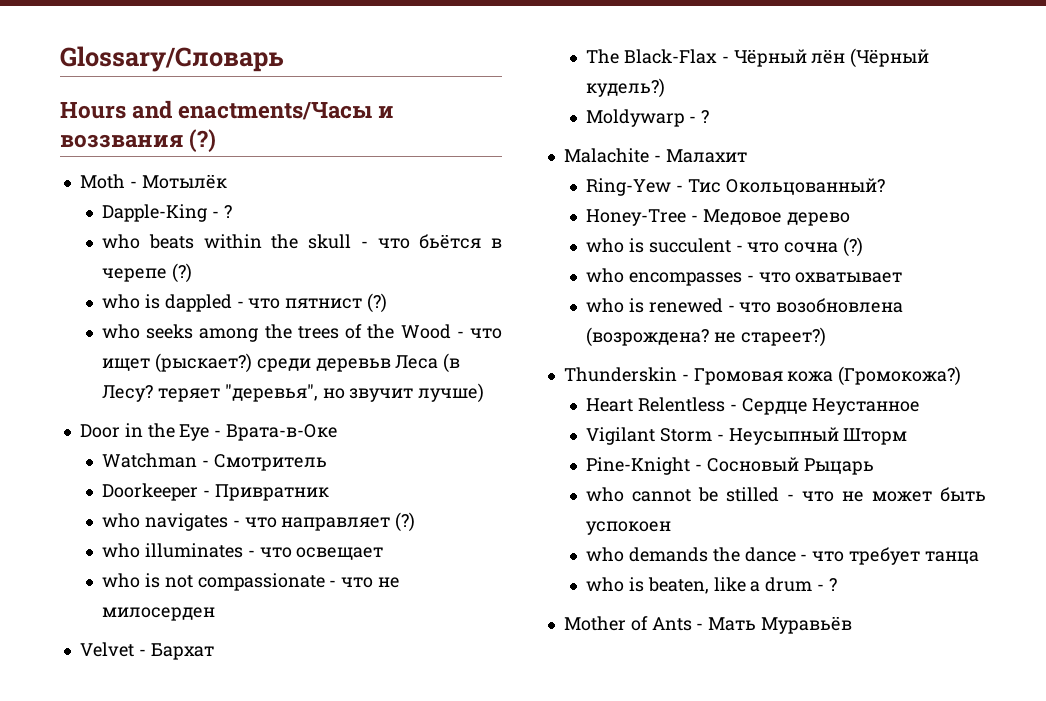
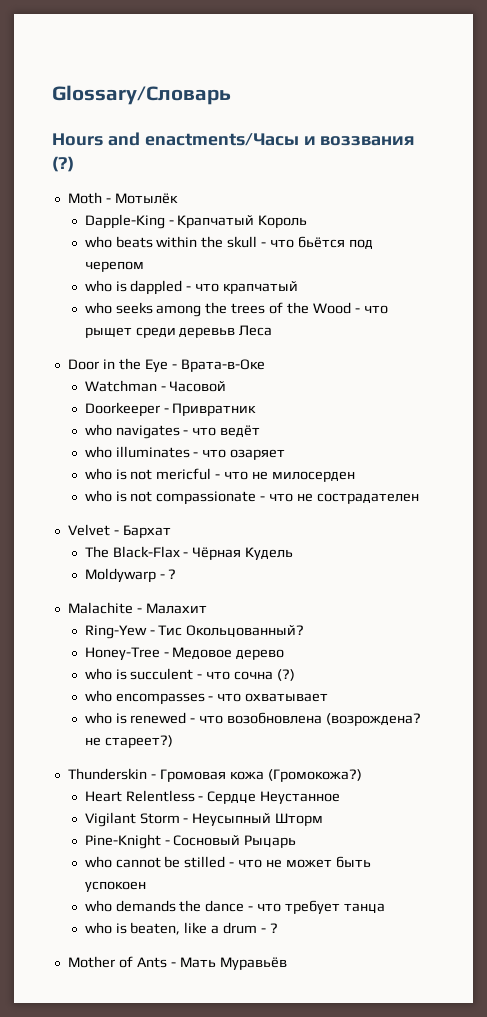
- Dapple-King - ?
+ Dapple-King - Крапчатый Король
- who beats within the skull - что бьётся в черепе (?)
+ who beats within the skull - что бьётся под черепом
- who is dappled - что пятнист (?)
+ who is dappled - что крапчатый
- who seeks among the trees of the Wood - что ищет (рыскает?) среди деревьв Леса (в Лесу? теряет "деревья", но звучит лучше)
+ who seeks among the trees of the Wood - что рыщет среди деревьв Леса
- Watchman - Смотритель
+ Watchman - Часовой
- who navigates - что направляет (?)
+ who navigates - что ведёт
- who illuminates - что освещает
+ who illuminates - что озаряет
+ who is not mericful - что не милосерден
- who is not compassionate - что не милосерден
+ who is not compassionate - что не сострадателен
- The Black-Flax - Чёрный лён (Чёрный кудель?)
+ The Black-Flax - Чёрная Кудель

